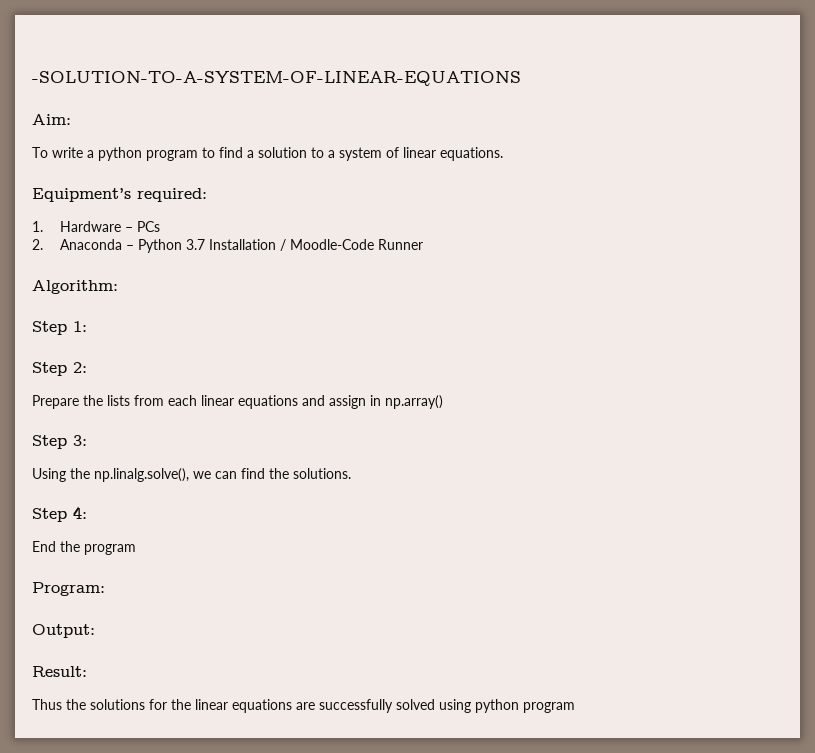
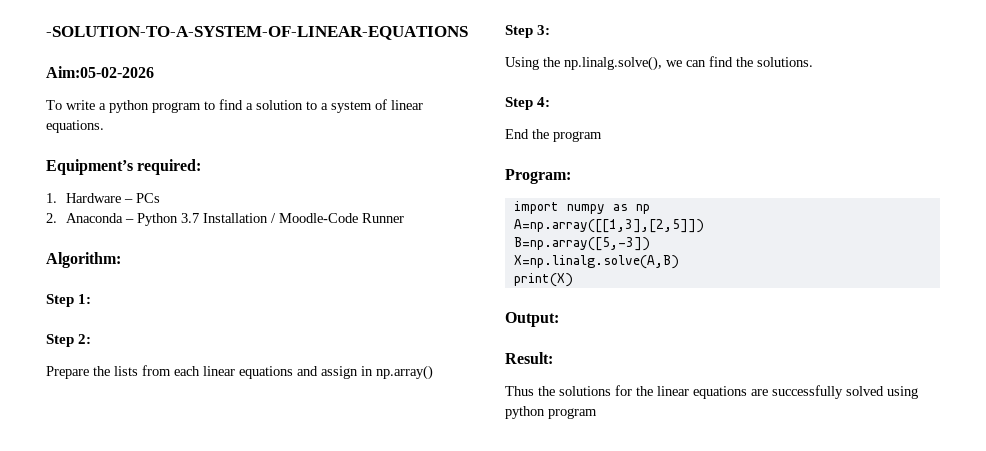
- Aim:
+ Aim:05-02-2026
+ import numpy as np
+ A=np.array([[1,3],[2,5]])
+ B=np.array([5,-3])
+ X=np.linalg.solve(A,B)
+ print(X)

